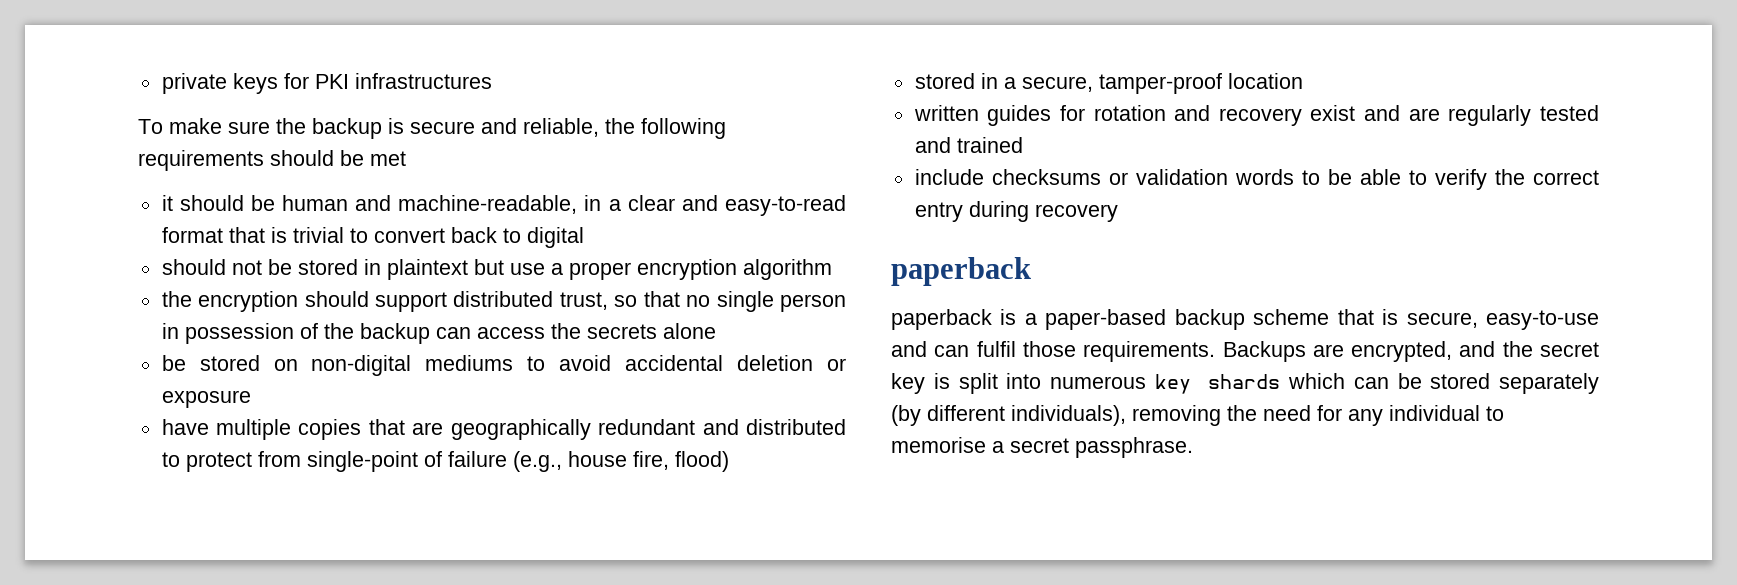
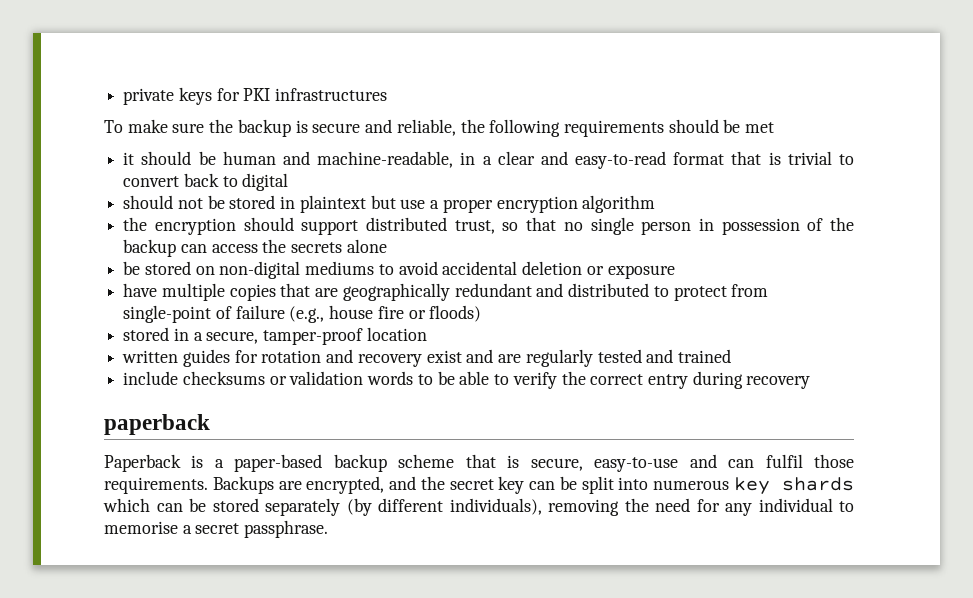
- have multiple copies that are geographically redundant and distributed to protect from single-point of failure (e.g., house fire, flood)
+ have multiple copies that are geographically redundant and distributed to protect from single-point of failure (e.g., house fire or floods)
- paperback is a paper-based backup scheme that is secure, easy-to-use and can fulfil those requirements.
+ Paperback is a paper-based backup scheme that is secure, easy-to-use and can fulfil those requirements.
- Backups are encrypted, and the secret key is split into numerous key shards which can be stored separately (by different individuals), removing the need for any individual to memorise a secret passphrase.
+ Backups are encrypted, and the secret key can be split into numerous key shards which can be stored separately (by different individuals), removing the need for any individual to memorise a secret passphrase.

